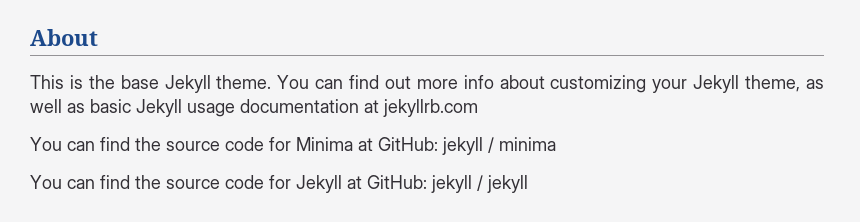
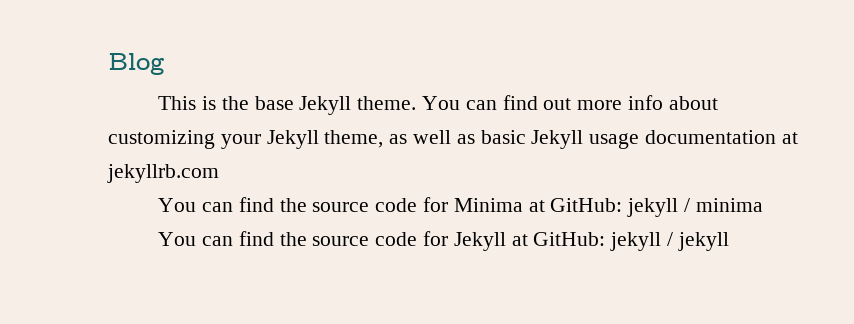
- About
+ Blog

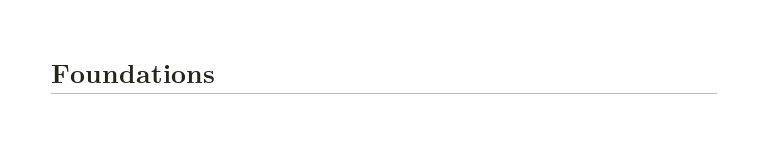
- Blog
- This is the base Jekyll theme. You can find out more info about customizing your Jekyll theme, as well as basic Jekyll usage documentation at jekyllrb.com
- You can find the source code for Minima at GitHub: jekyll / minima
- You can find the source code for Jekyll at GitHub: jekyll / jekyll
+ Foundations

